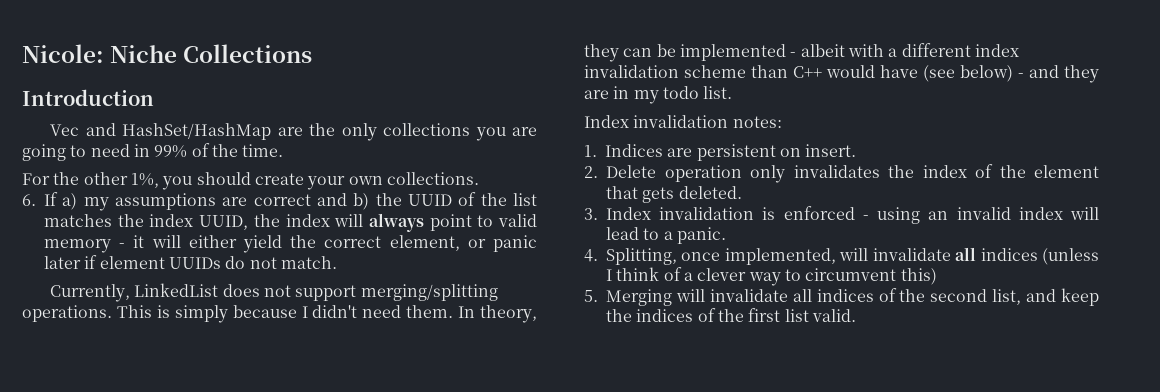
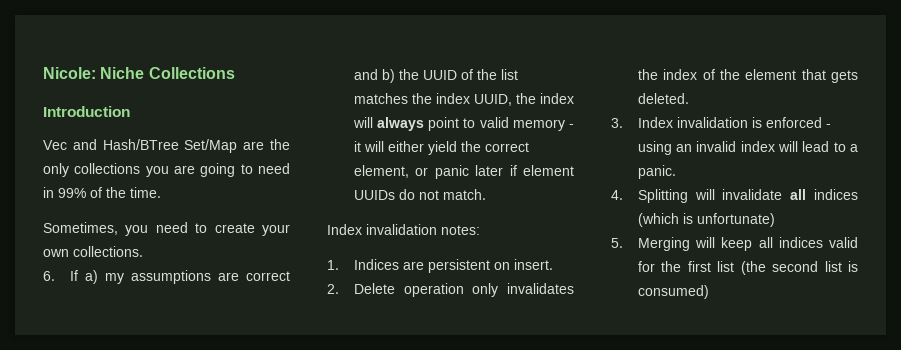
- Vec and HashSet/HashMap are the only collections you are going to need in 99% of the time.
+ Vec and Hash/BTree Set/Map are the only collections you are going to need in 99% of the time.
- For the other 1%, you should create your own collections.
+ Sometimes, you need to create your own collections.
- Currently, LinkedList does not support merging/splitting operations. This is simply because I didn't need them. In theory, they can be implemented - albeit with a different index invalidation scheme than C++ would have (see below) - and they are in my todo list.
- 4. Splitting, once implemented, will invalidate all indices (unless I think of a clever way to circumvent this)
+ 4. Splitting will invalidate all indices (which is unfortunate)
- 5. Merging will invalidate all indices of the second list, and keep the indices of the first list valid.
+ 5. Merging will keep all indices valid for the first list (the second list is consumed)

